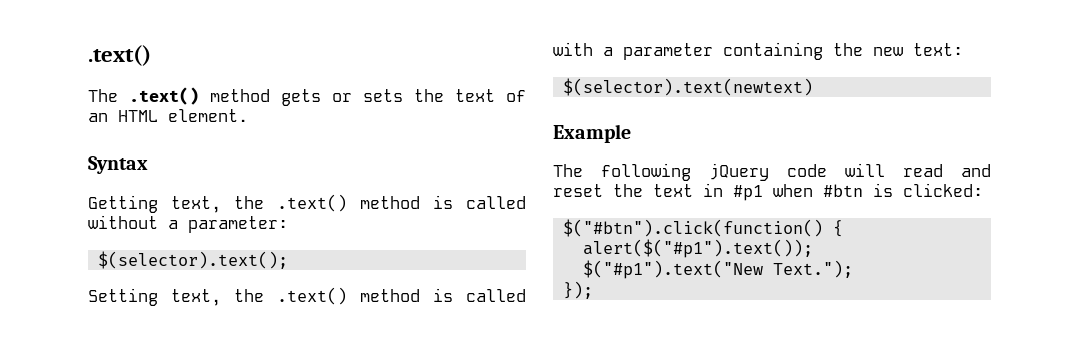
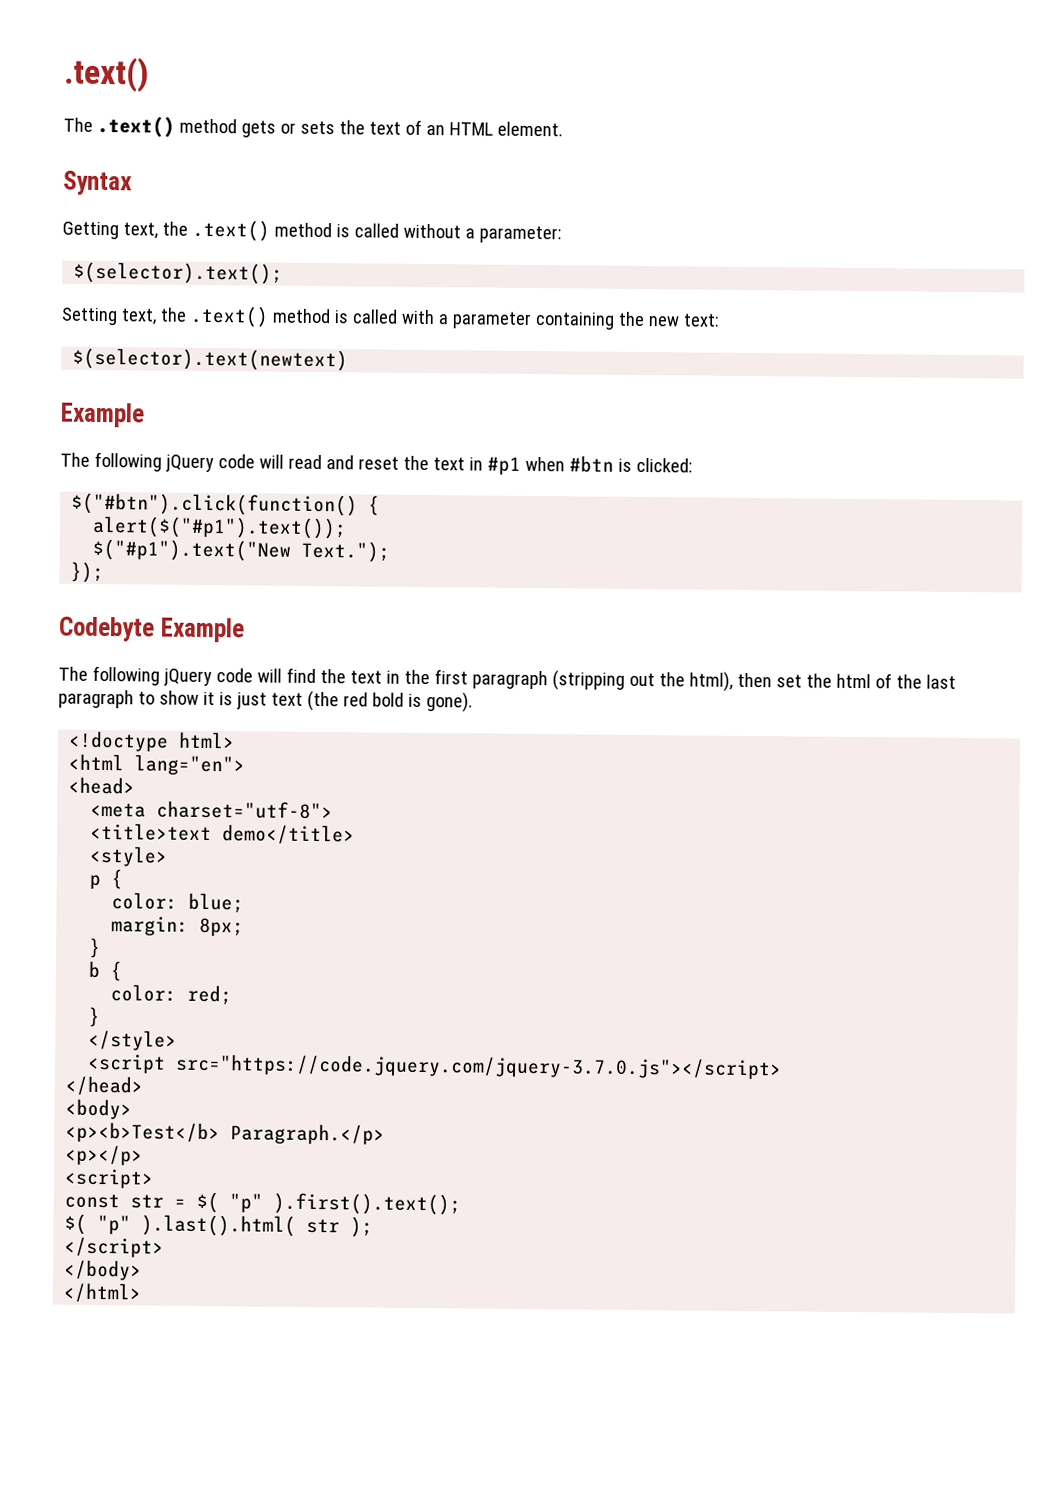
+ Codebyte Example
+ The following jQuery code will find the text in the first paragraph (stripping out the html), then set the html of the last paragraph to show it is just text (the red bold is gone).
+ <!doctype html>
+ <html lang="en">
+ <head>
+ <meta charset="utf-8">
+ <title>text demo</title>
+ <style>
+ p {
+ color: blue;
+ margin: 8px;
+ }
+ b {
+ color: red;
+ }
+ </style>
+ <script src="https://code.jquery.com/jquery-3.7.0.js"></script>
+ </head>
+ <body>
+ <p><b>Test</b> Paragraph.</p>
+ <p></p>
+ <script>
+ const str = $( "p" ).first().text();
+ $( "p" ).last().html( str );
+ </script>
+ </body>
+ </html>

